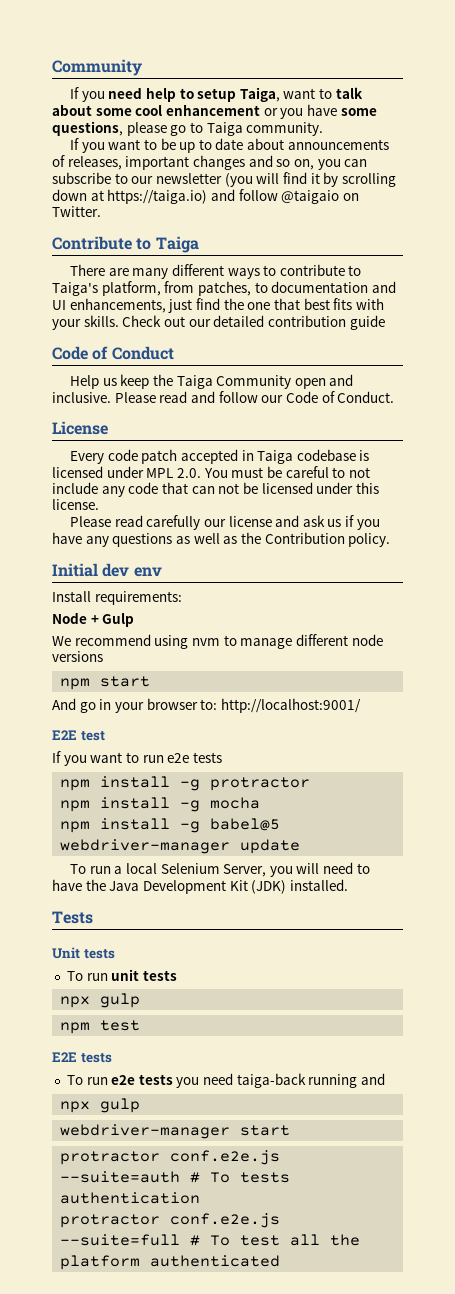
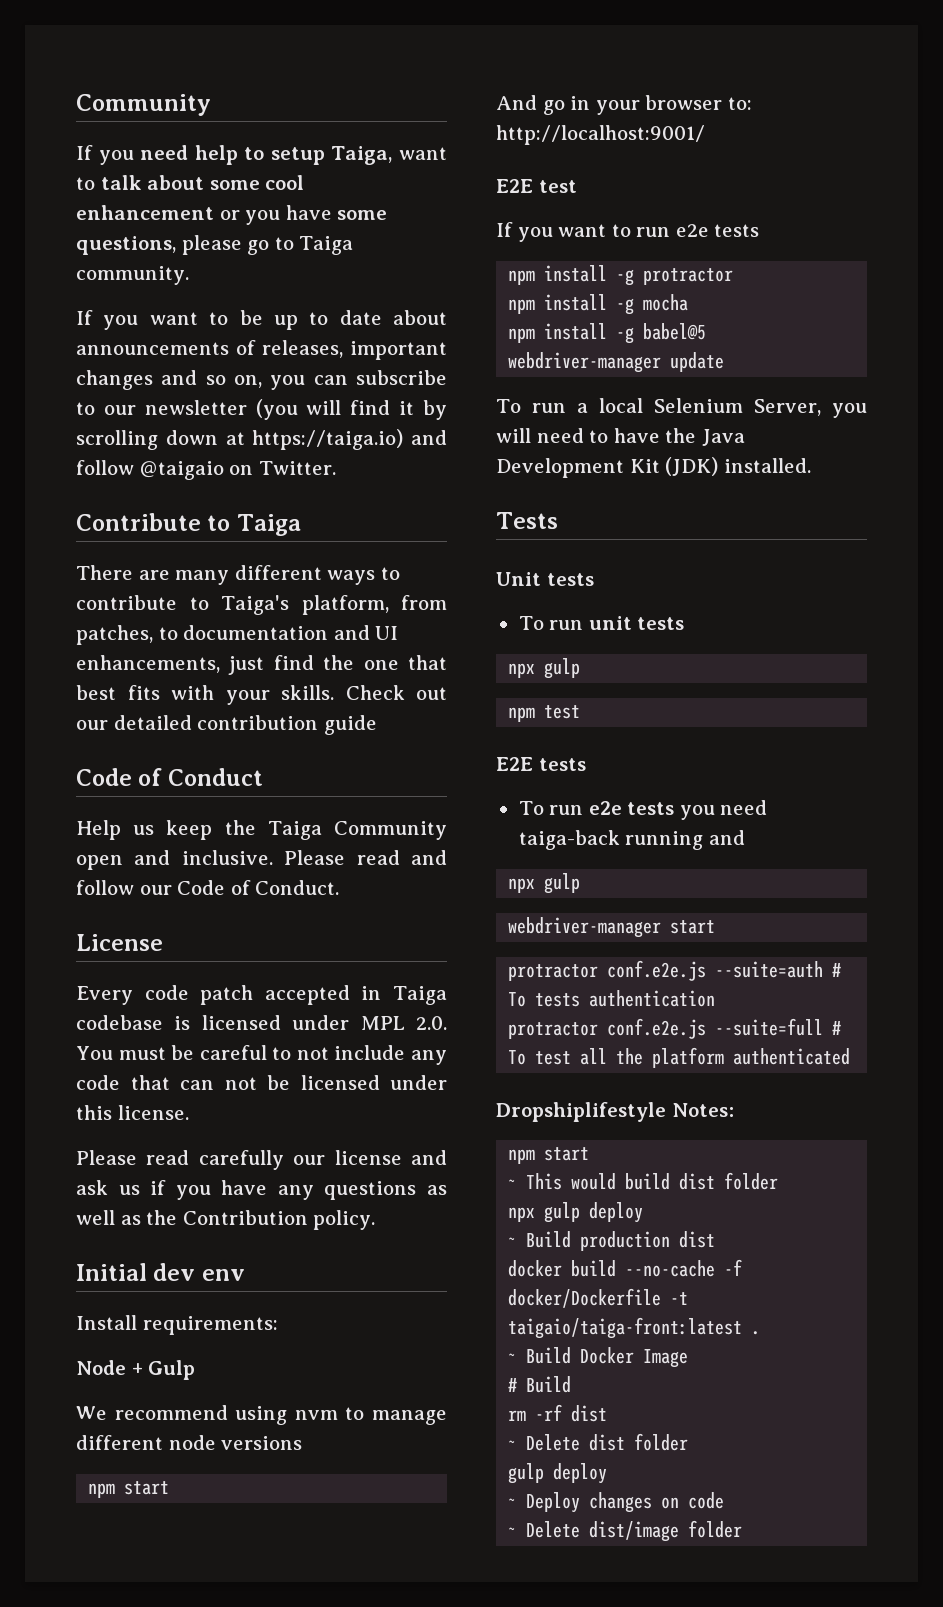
+ Dropshiplifestyle Notes:
+ npm start
+ ~ This would build dist folder
+ npx gulp deploy
+ ~ Build production dist
+ docker build --no-cache -f docker/Dockerfile -t taigaio/taiga-front:latest .
+ ~ Build Docker Image
+ # Build
+ rm -rf dist
+ ~ Delete dist folder
+ gulp deploy
+ ~ Deploy changes on code
+ ~ Delete dist/image folder

